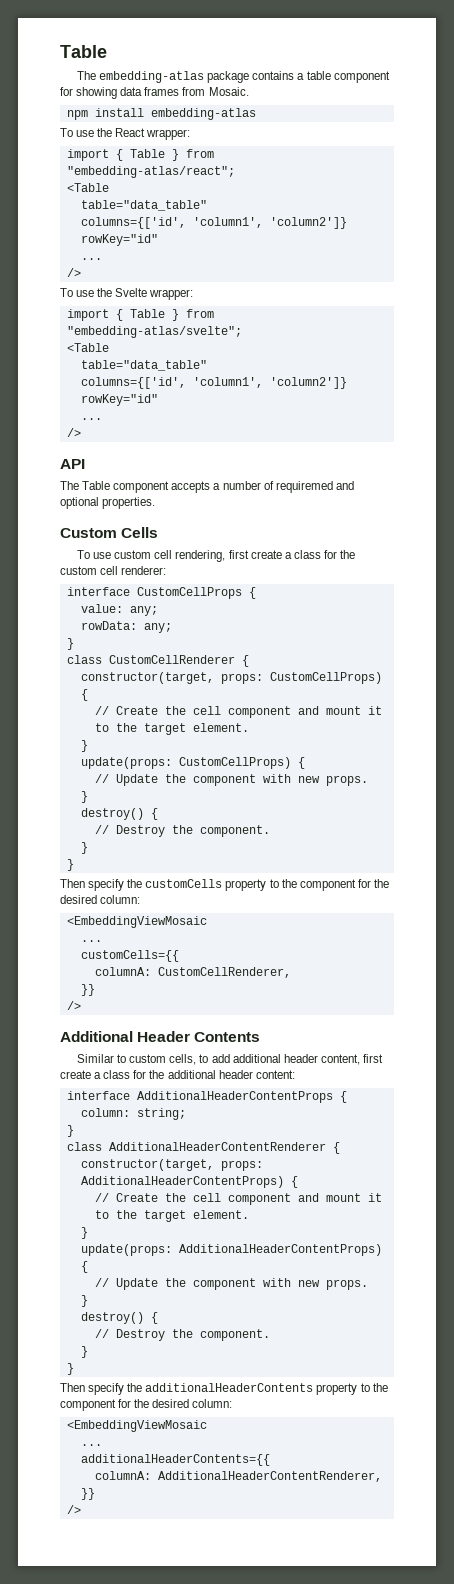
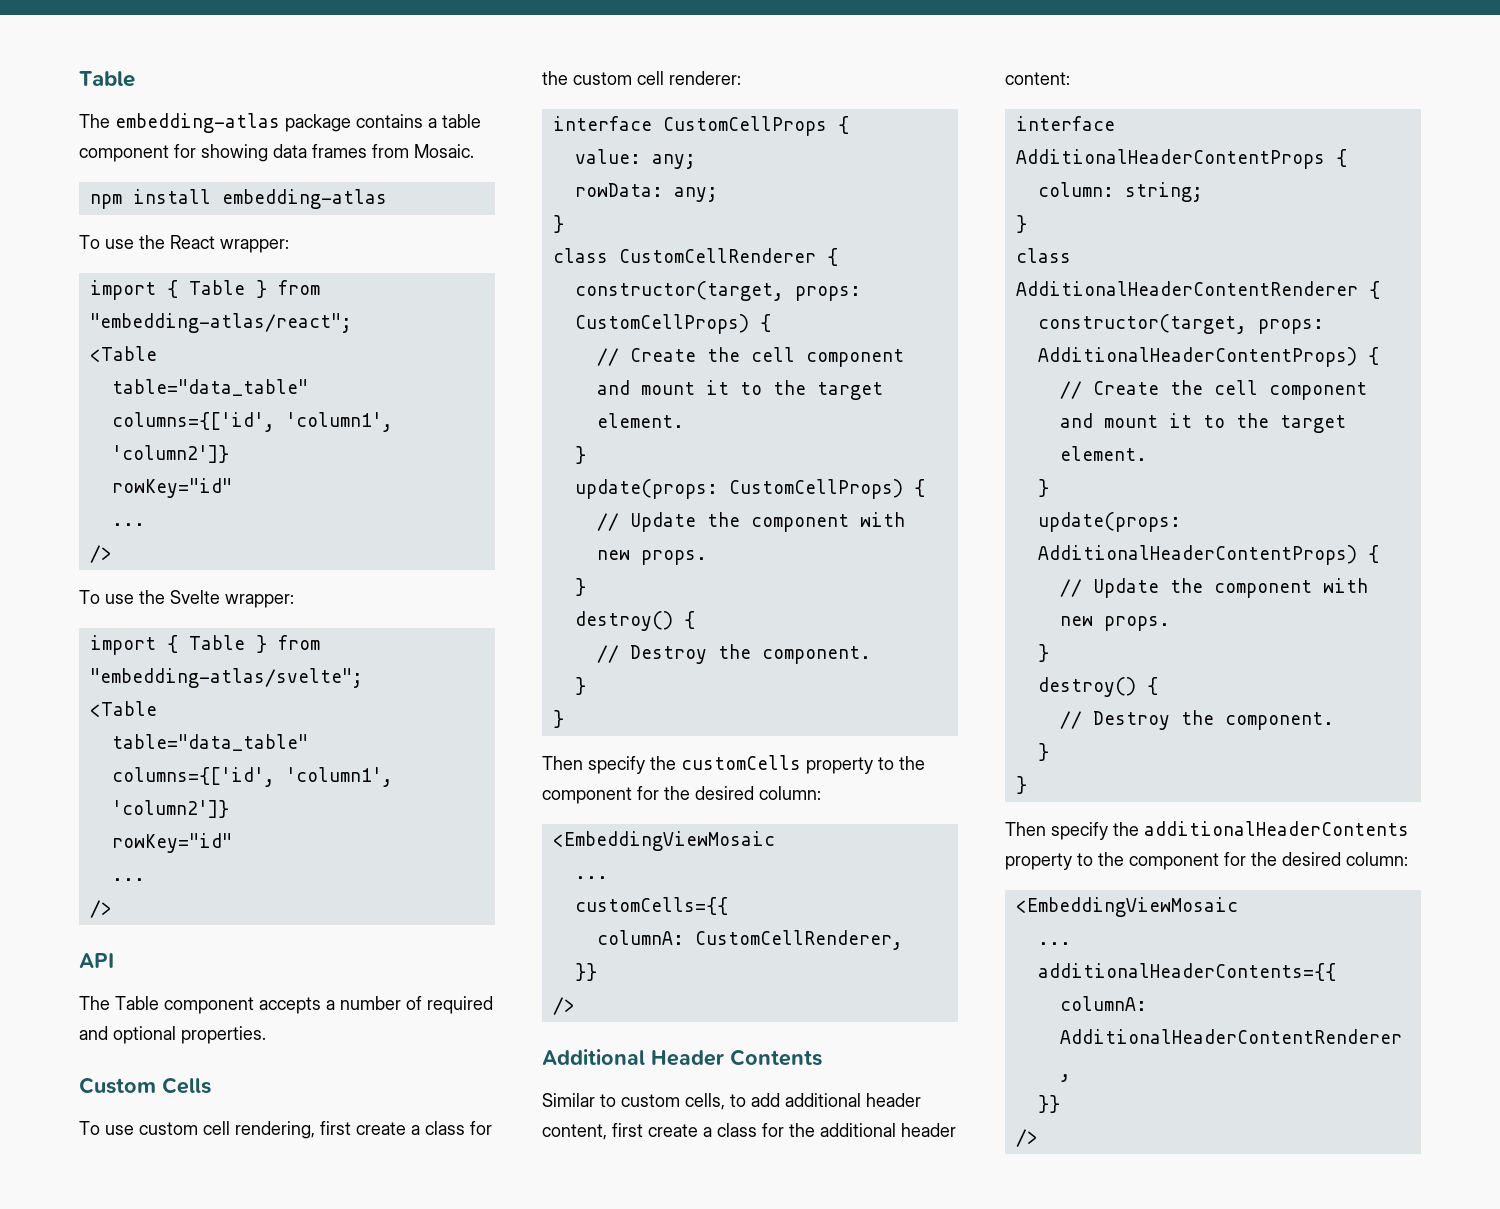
- The Table component accepts a number of requiremed and optional properties.
+ The Table component accepts a number of required and optional properties.

